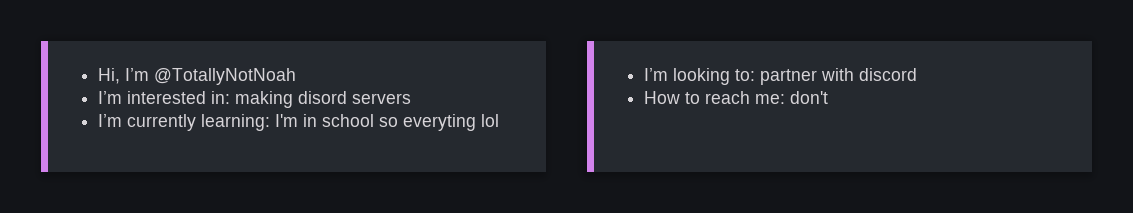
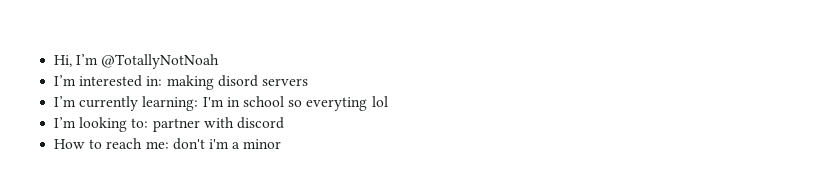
- How to reach me: don't
+ How to reach me: don't i'm a minor

